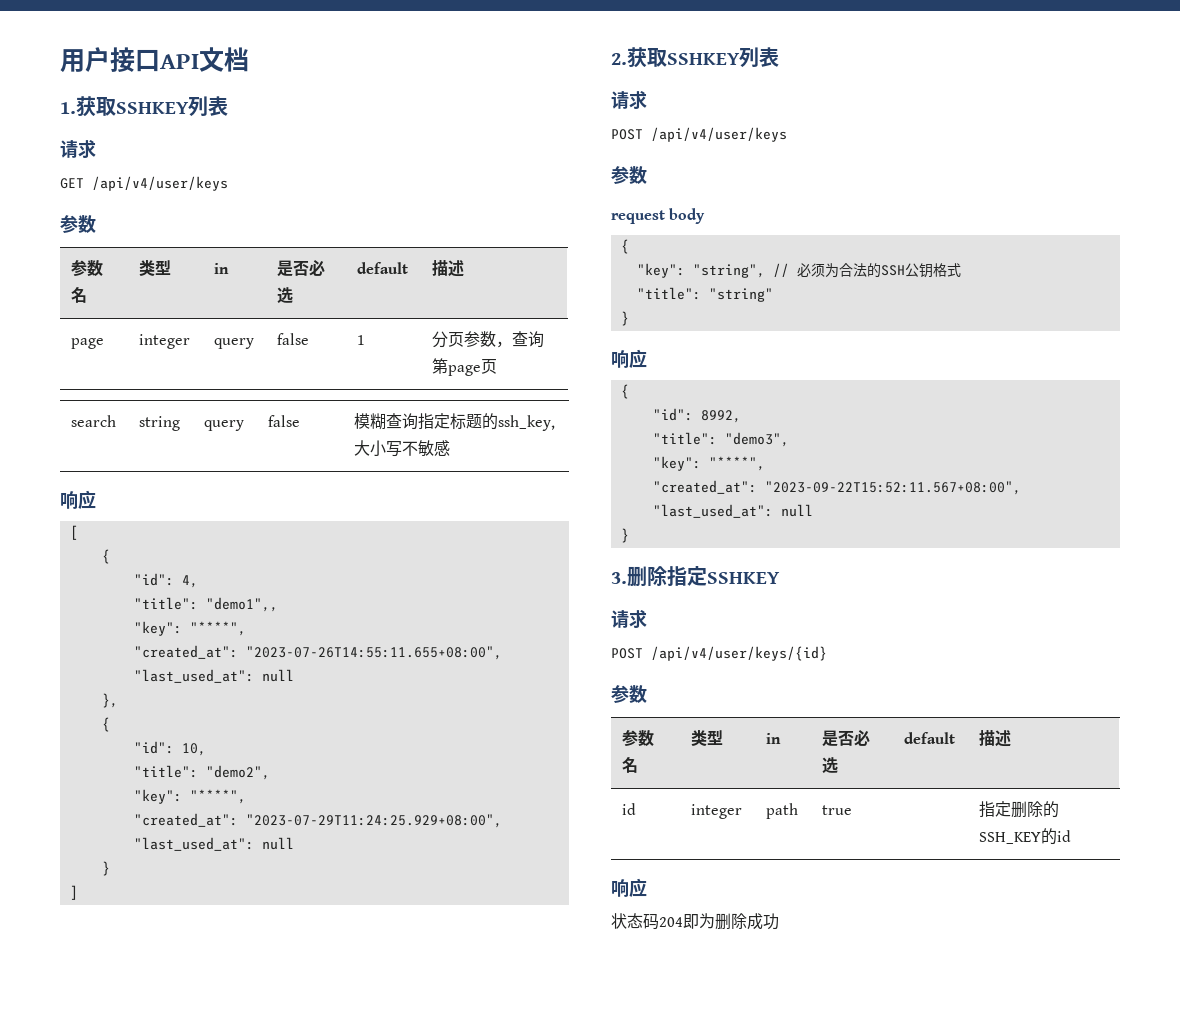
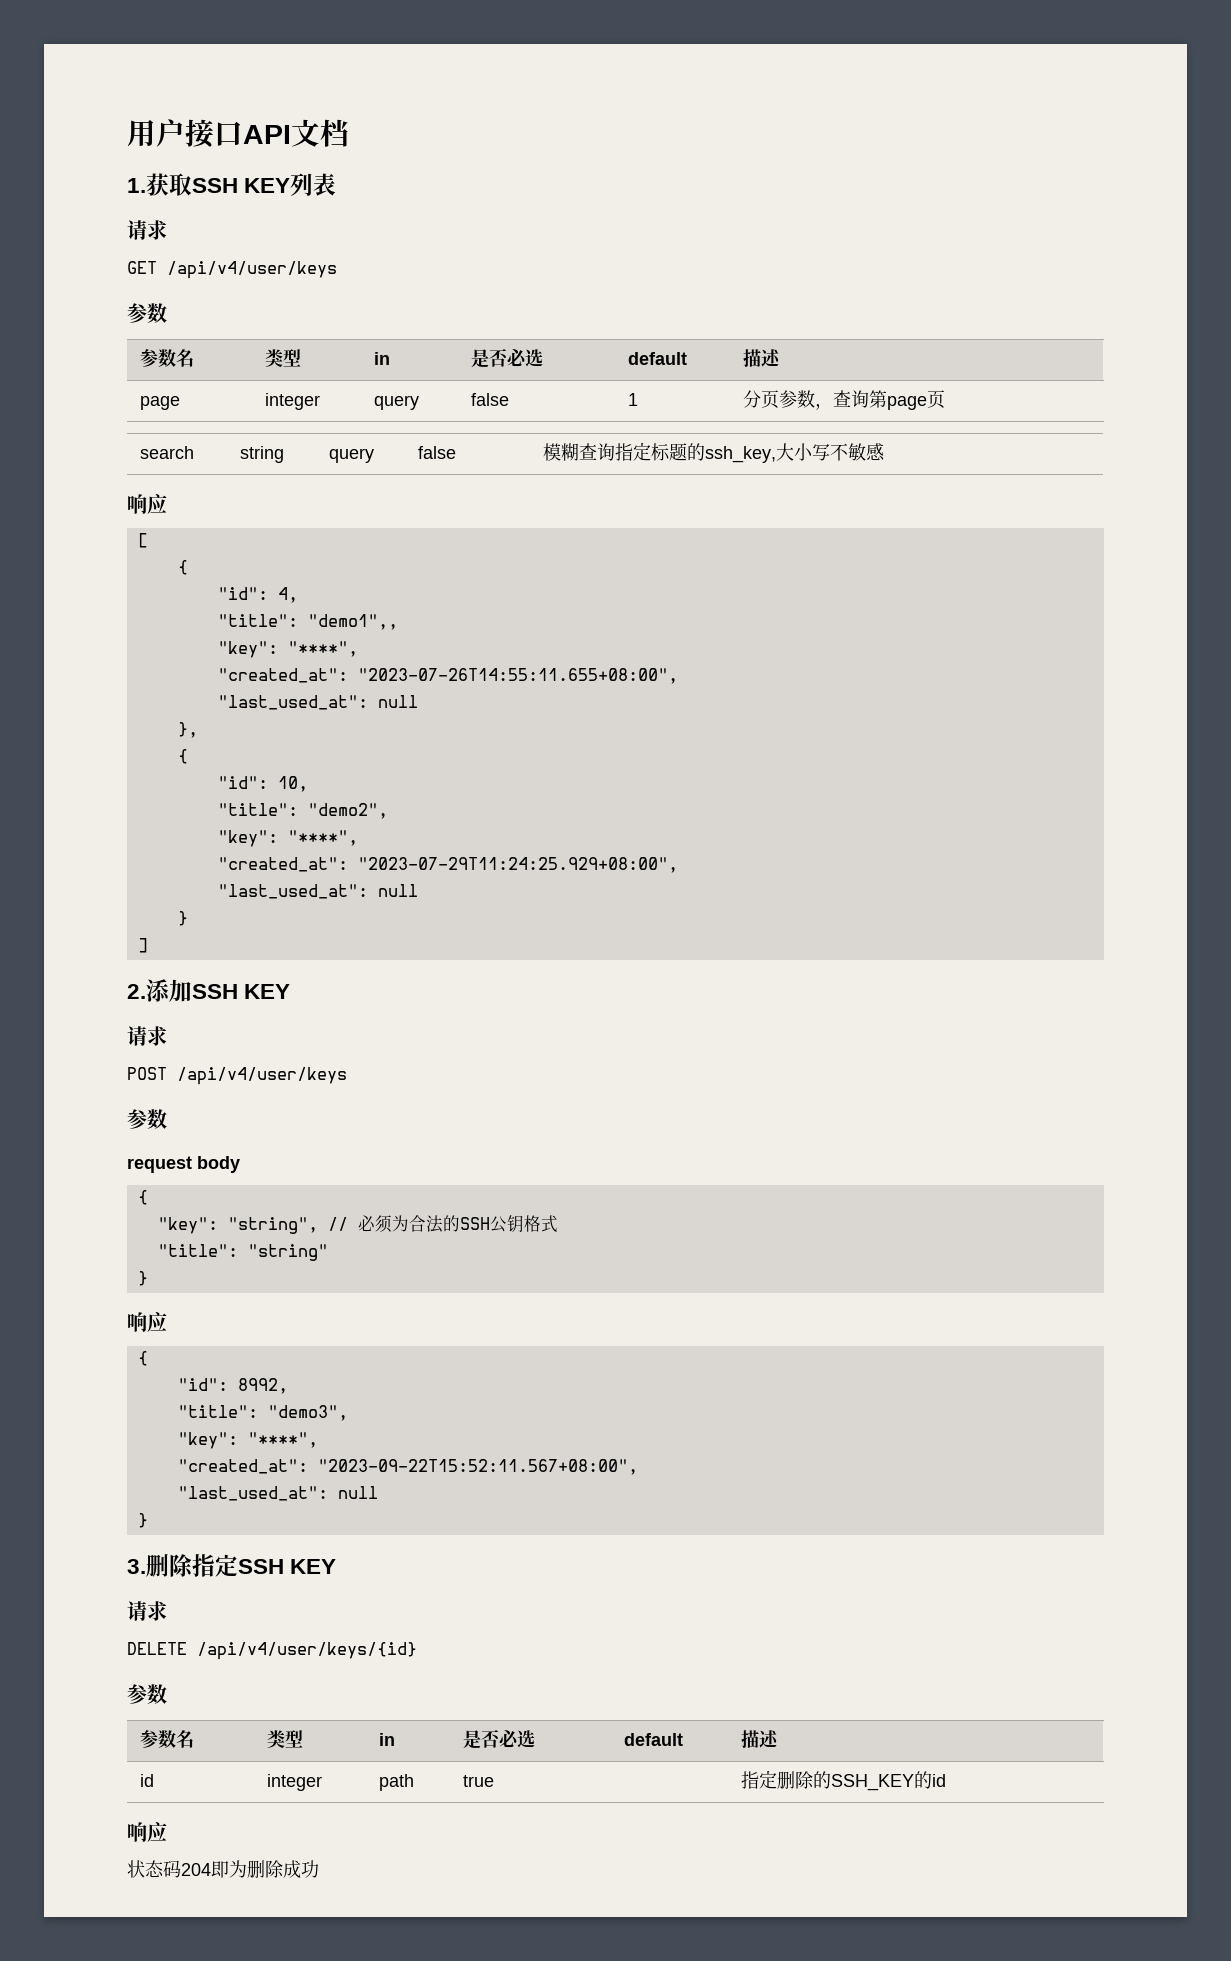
- 1.获取SSHKEY列表
+ 1.获取SSH KEY列表
- 2.获取SSHKEY列表
+ 2.添加SSH KEY
- 3.删除指定SSHKEY
+ 3.删除指定SSH KEY
  请求
- POST /api/v4/user/keys/{id}
+ DELETE /api/v4/user/keys/{id}

